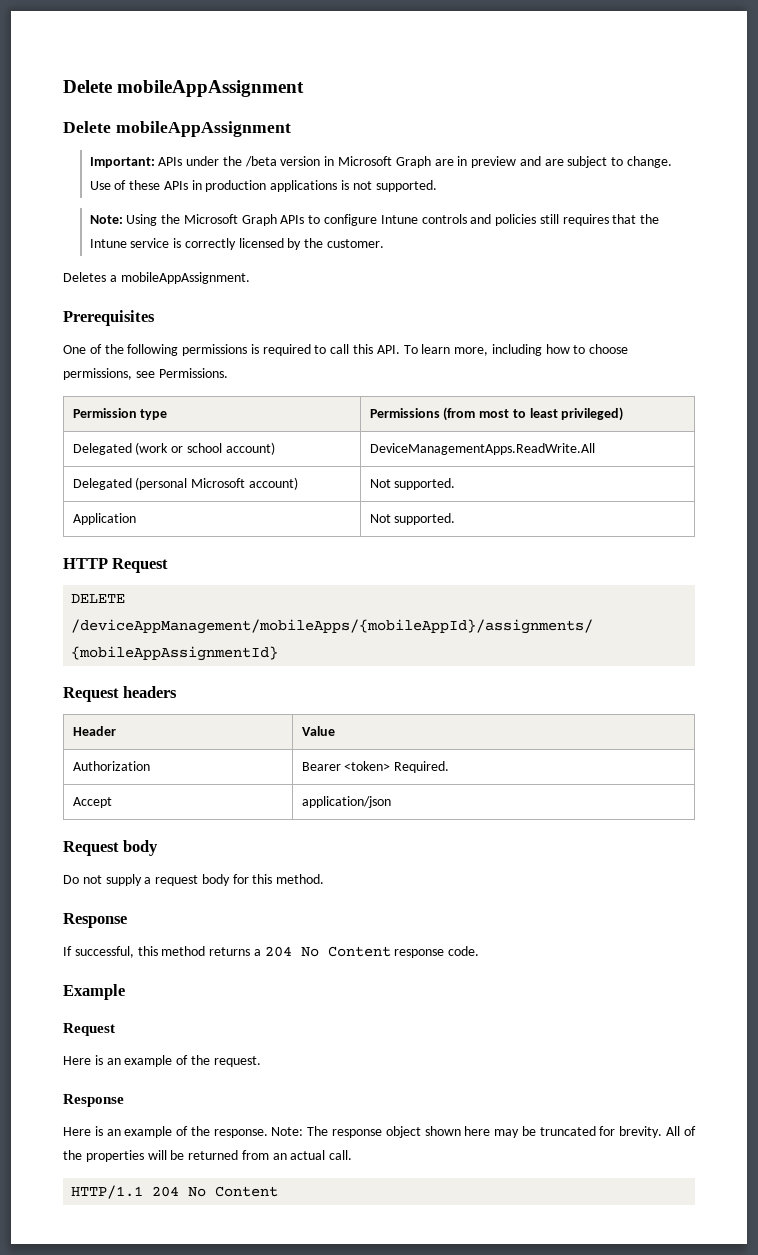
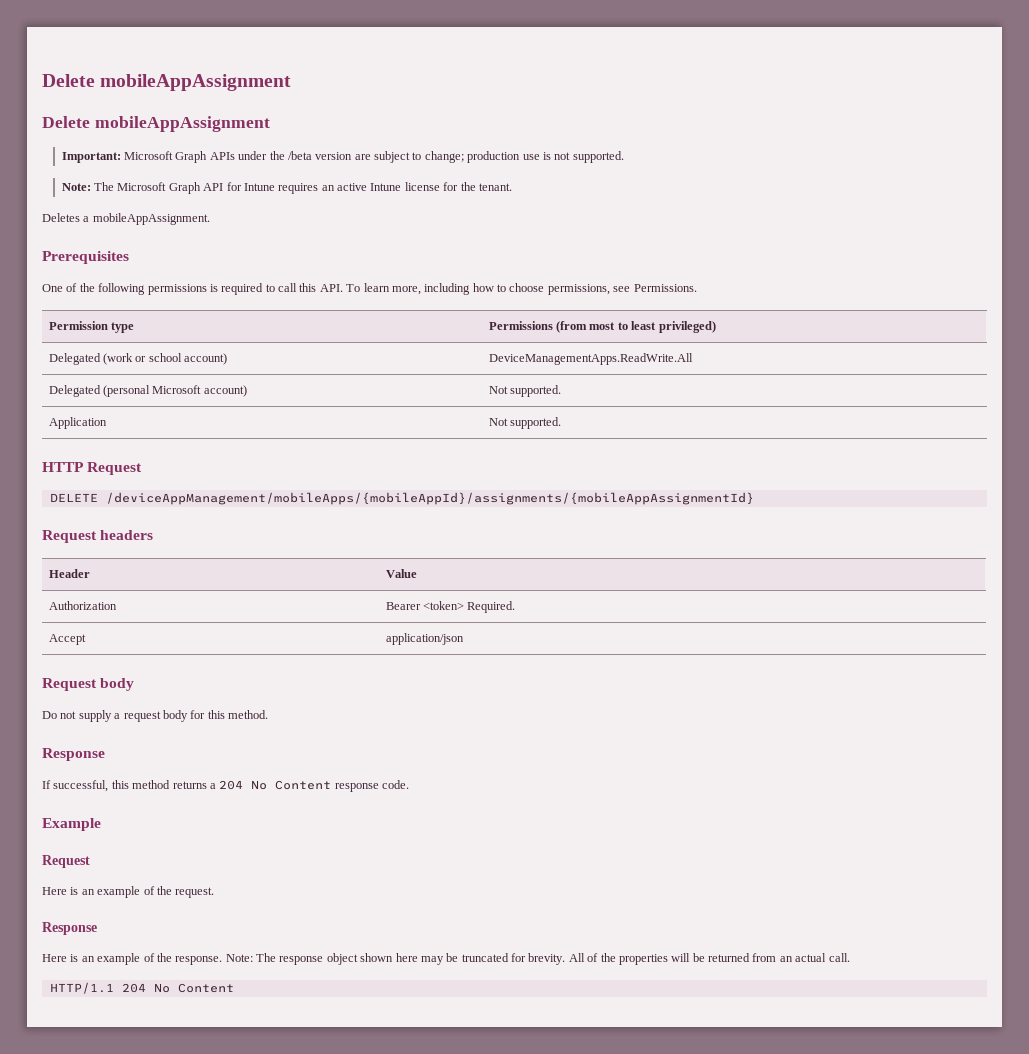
- Important: APIs under the /beta version in Microsoft Graph are in preview and are subject to change. Use of these APIs in production applications is not supported.
- Note: Using the Microsoft Graph APIs to configure Intune controls and policies still requires that the Intune service is correctly licensed by the customer.
+ Important: Microsoft Graph APIs under the /beta version are subject to change; production use is not supported.
+ Note: The Microsoft Graph API for Intune requires an active Intune license for the tenant.

